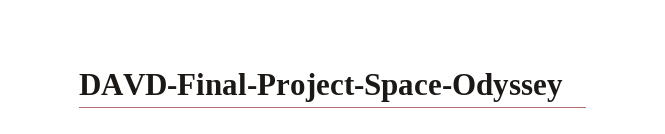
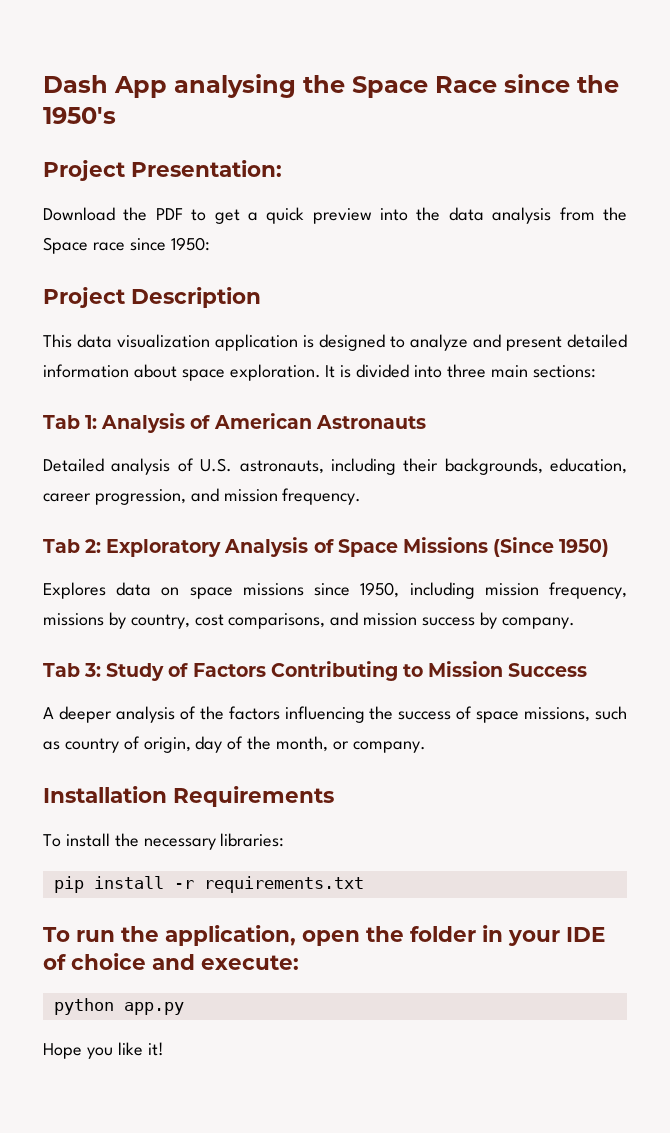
- DAVD-Final-Project-Space-Odyssey
+ Dash App analysing the Space Race since the 1950's
+ Project Presentation:
+ Download the PDF to get a quick preview into the data analysis from the Space race since 1950:
+ Project Description
+ This data visualization application is designed to analyze and present detailed information about space exploration. It is divided into three main sections:
+ Tab 1: Analysis of American Astronauts
+ Detailed analysis of U.S. astronauts, including their backgrounds, education, career progression, and mission frequency.
+ Tab 2: Exploratory Analysis of Space Missions (Since 1950)
+ Explores data on space missions since 1950, including mission frequency, missions by country, cost comparisons, and mission success by company.
+ Tab 3: Study of Factors Contributing to Mission Success
+ A deeper analysis of the factors influencing the success of space missions, such as country of origin, day of the month, or company.
+ Installation Requirements
+ To install the necessary libraries:
+ pip install -r requirements.txt
+ To run the application, open the folder in your IDE of choice and execute:
+ python app.py
+ Hope you like it!

